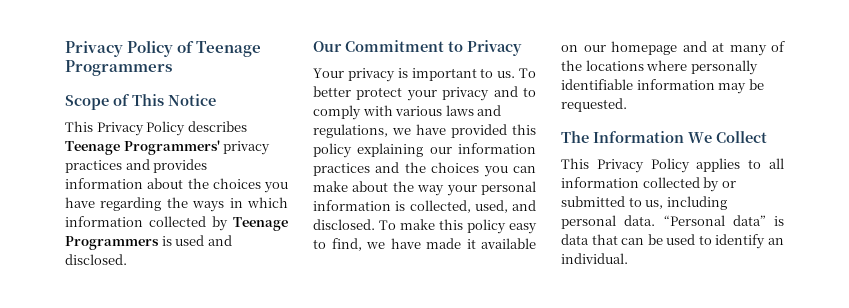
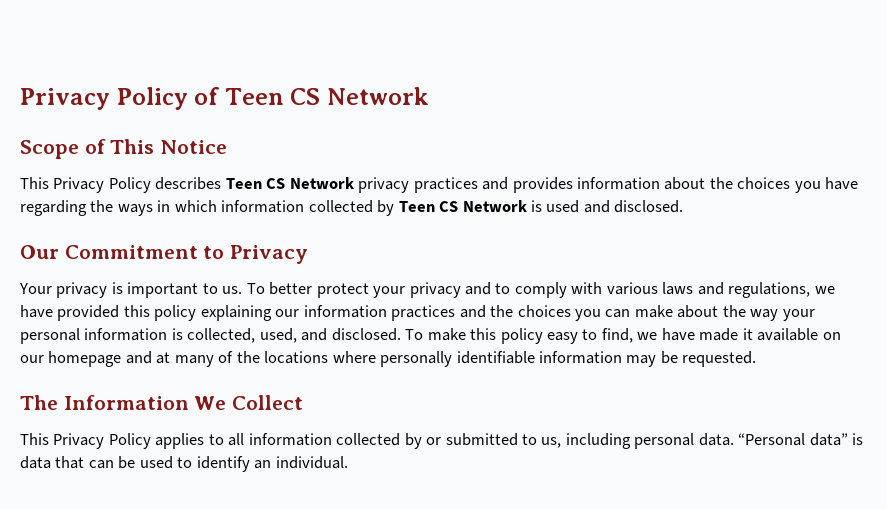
- Privacy Policy of Teenage Programmers
+ Privacy Policy of Teen CS Network
- This Privacy Policy describes Teenage Programmers' privacy practices and provides information about the choices you have regarding the ways in which information collected by Teenage Programmers is used and disclosed.
+ This Privacy Policy describes Teen CS Network privacy practices and provides information about the choices you have regarding the ways in which information collected by Teen CS Network is used and disclosed.

